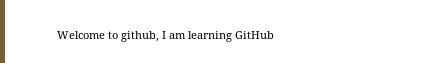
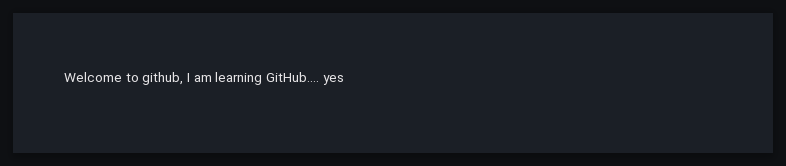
- Welcome to github, I am learning GitHub
+ Welcome to github, I am learning GitHub.... yes

